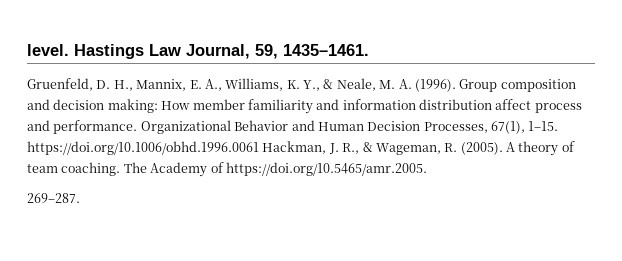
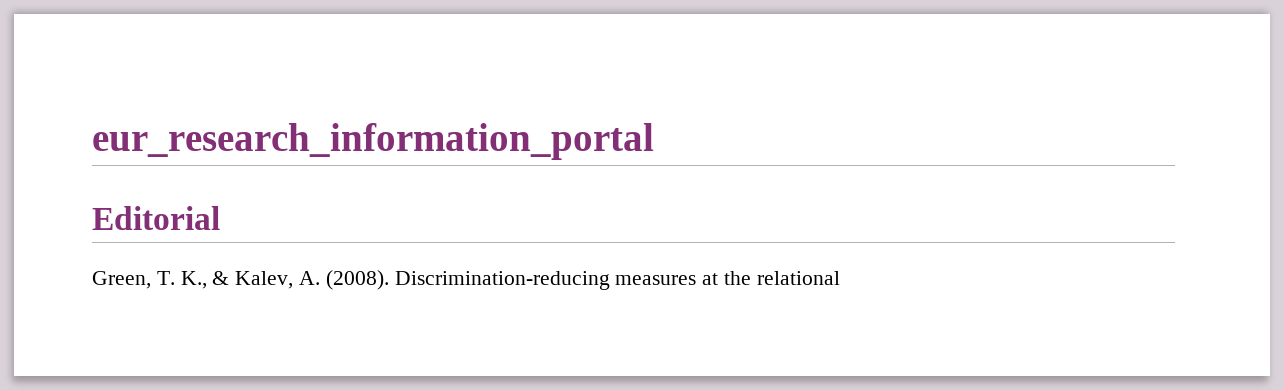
- level. Hastings Law Journal, 59, 1435–1461.
- Gruenfeld, D. H., Mannix, E. A., Williams, K. Y., & Neale, M. A. (1996). Group composition and decision making: How member familiarity and information distribution affect process and performance. Organizational Behavior and Human Decision Processes, 67(1), 1–15. https://doi.org/10.1006/obhd.1996.0061 Hackman, J. R., & Wageman, R. (2005). A theory of team coaching. The Academy of https://doi.org/10.5465/amr.2005.
- 269–287.
+ eur_research_information_portal
+ Editorial
+ Green, T. K., & Kalev, A. (2008). Discrimination-reducing measures at the relational

